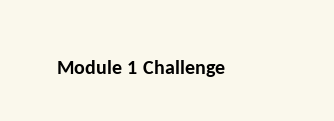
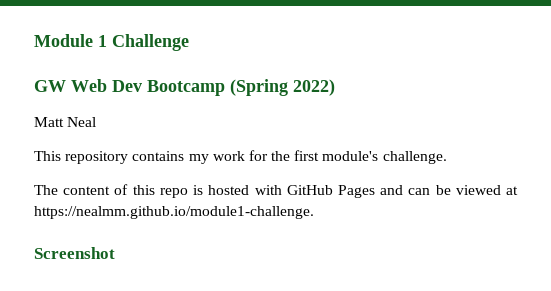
+ GW Web Dev Bootcamp (Spring 2022)
+ Matt Neal
+ This repository contains my work for the first module's challenge.
+ The content of this repo is hosted with GitHub Pages and can be viewed at https://nealmm.github.io/module1-challenge.
+ Screenshot

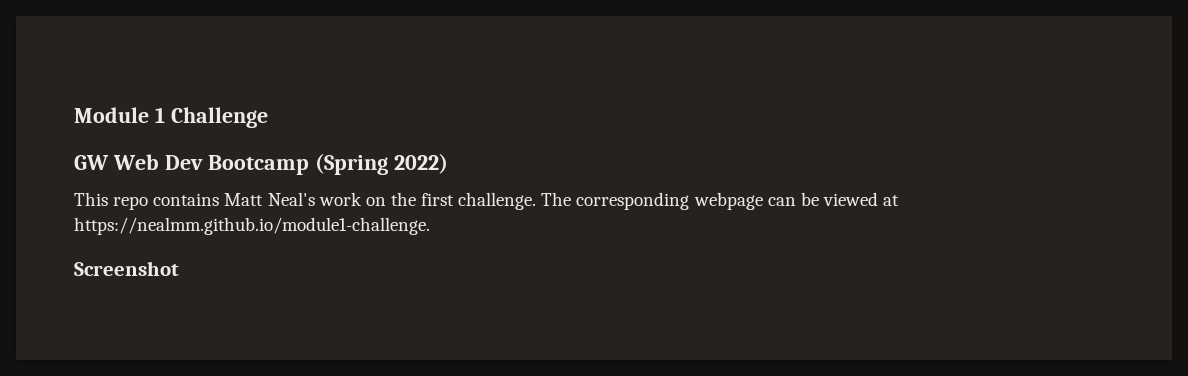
- Matt Neal
- This repository contains my work for the first module's challenge.
- The content of this repo is hosted with GitHub Pages and can be viewed at https://nealmm.github.io/module1-challenge.
+ This repo contains Matt Neal's work on the first challenge. The corresponding webpage can be viewed at https://nealmm.github.io/module1-challenge.

